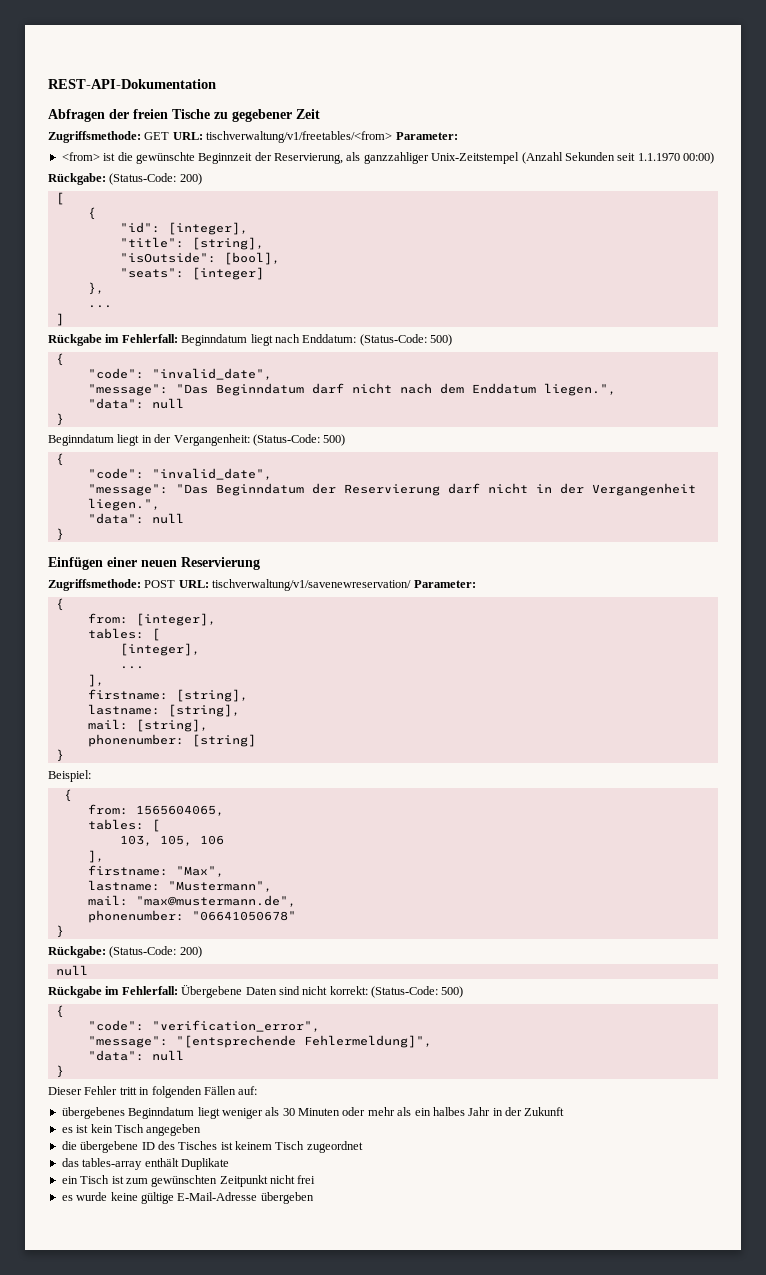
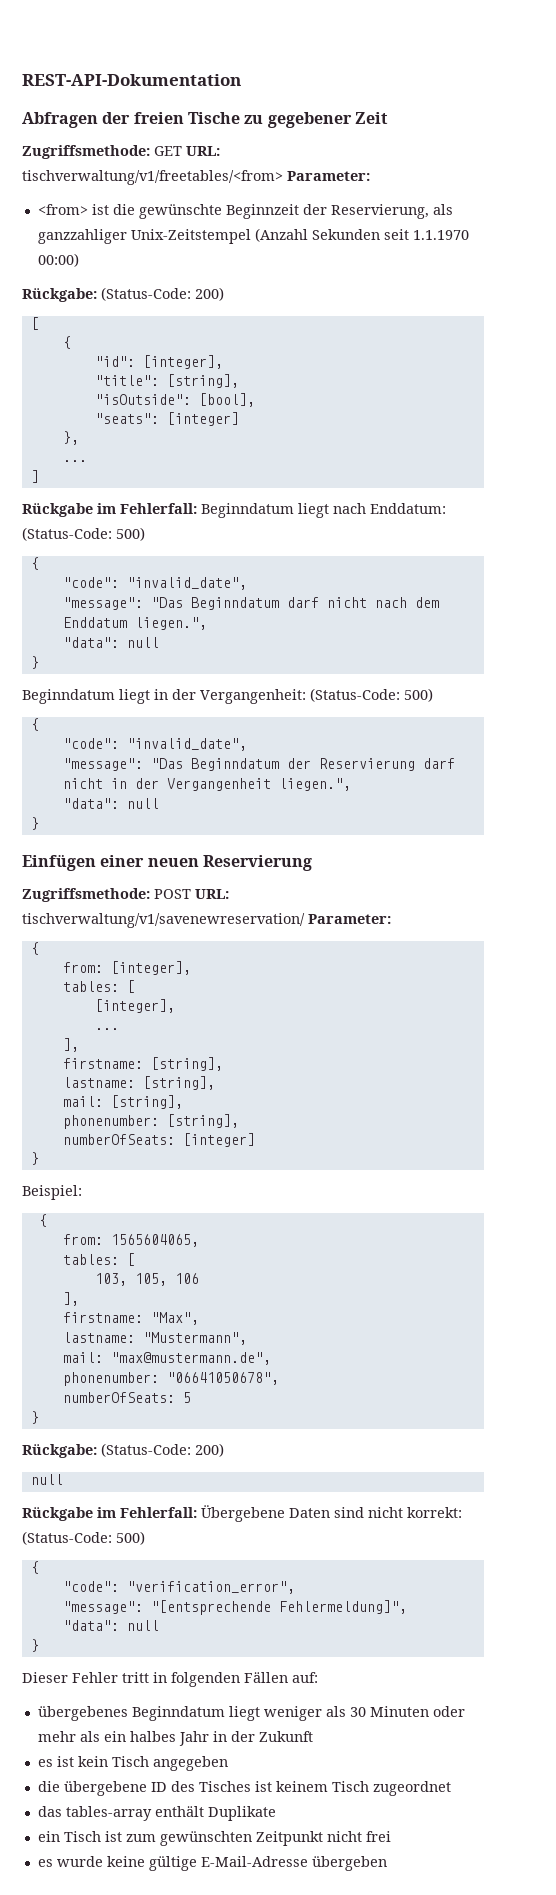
- phonenumber: [string]
+ phonenumber: [string],
+ numberOfSeats: [integer]
- phonenumber: "06641050678"
+ phonenumber: "06641050678",
+ numberOfSeats: 5

